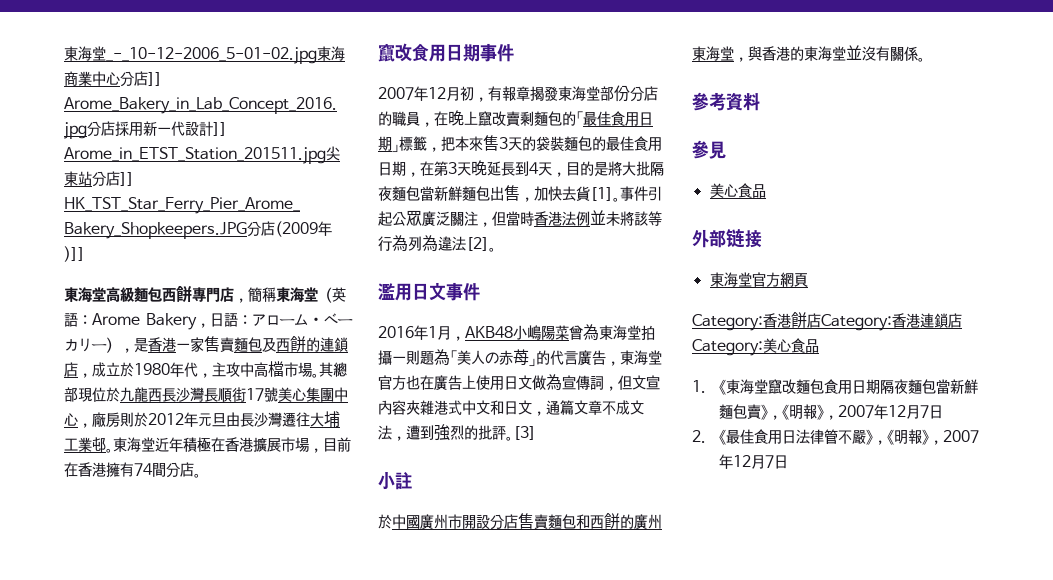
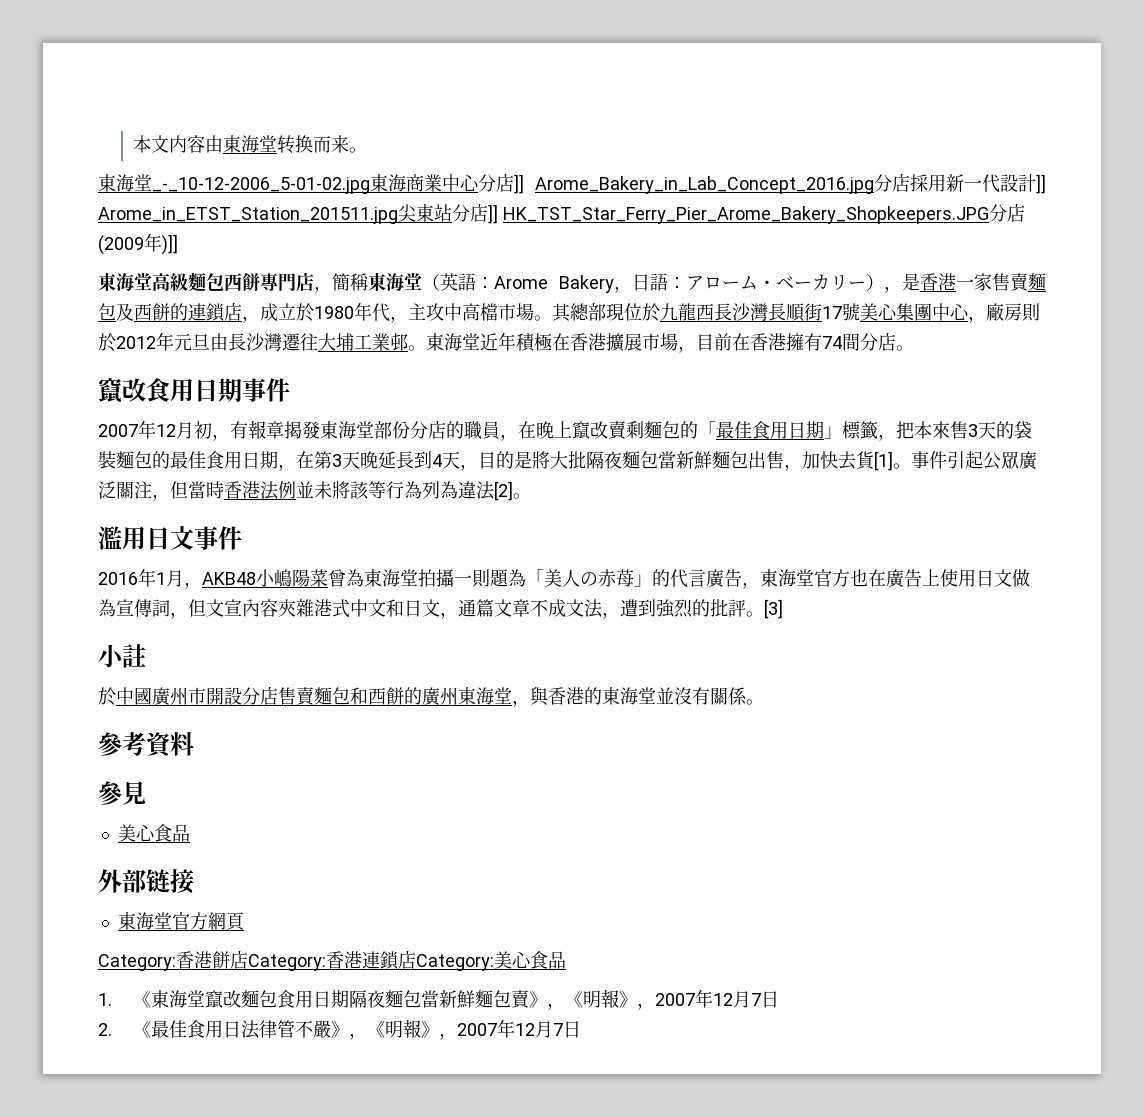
+ 本文内容由東海堂转换而来。

